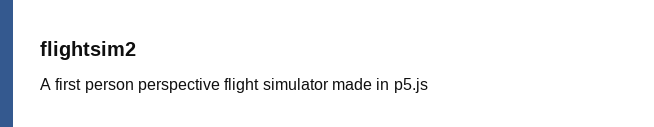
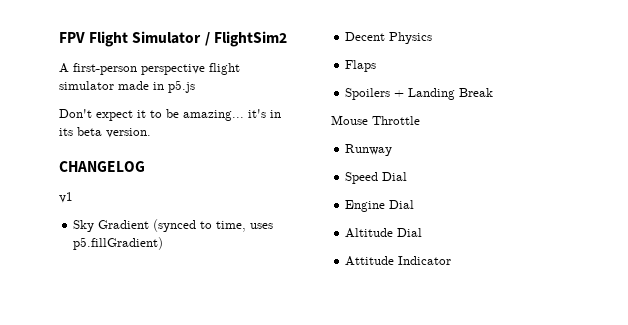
- flightsim2
+ FPV Flight Simulator / FlightSim2
- A first person perspective flight simulator made in p5.js
+ A first-person perspective flight simulator made in p5.js
+ Don't expect it to be amazing... it's in its beta version.
+ CHANGELOG
+ v1
+ Sky Gradient (synced to time, uses p5.fillGradient)
+ Decent Physics
+ Flaps
+ Spoilers + Landing Break
+ Mouse Throttle
+ Runway
+ Speed Dial
+ Engine Dial
+ Altitude Dial
+ Attitude Indicator

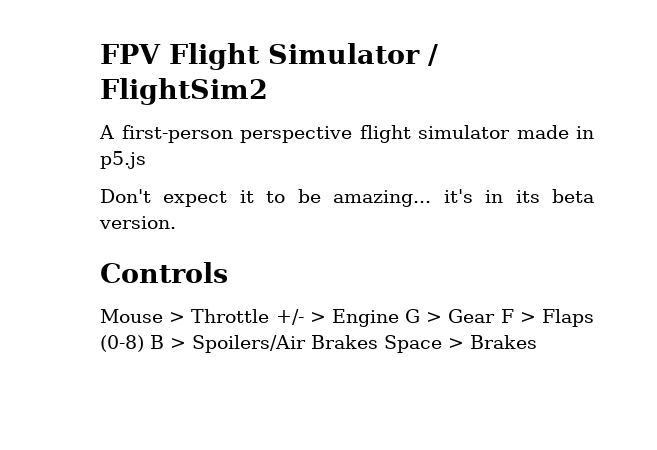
- CHANGELOG
- v1
- Sky Gradient (synced to time, uses p5.fillGradient)
- Decent Physics
- Flaps
- Spoilers + Landing Break
+ Controls
- Mouse Throttle
- Runway
- Speed Dial
- Engine Dial
- Altitude Dial
- Attitude Indicator
+ Mouse > Throttle +/- > Engine G > Gear F > Flaps (0-8) B > Spoilers/Air Brakes Space > Brakes

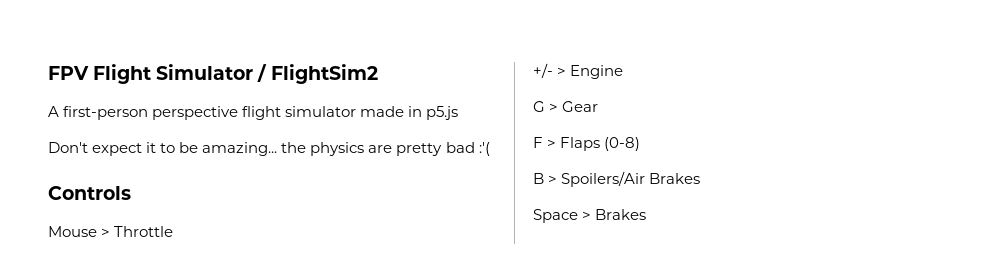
- Don't expect it to be amazing... it's in its beta version.
+ Don't expect it to be amazing... the physics are pretty bad :'(
- Mouse > Throttle +/- > Engine G > Gear F > Flaps (0-8) B > Spoilers/Air Brakes Space > Brakes
+ Mouse > Throttle
+ +/- > Engine
+ G > Gear
+ F > Flaps (0-8)
+ B > Spoilers/Air Brakes
+ Space > Brakes

